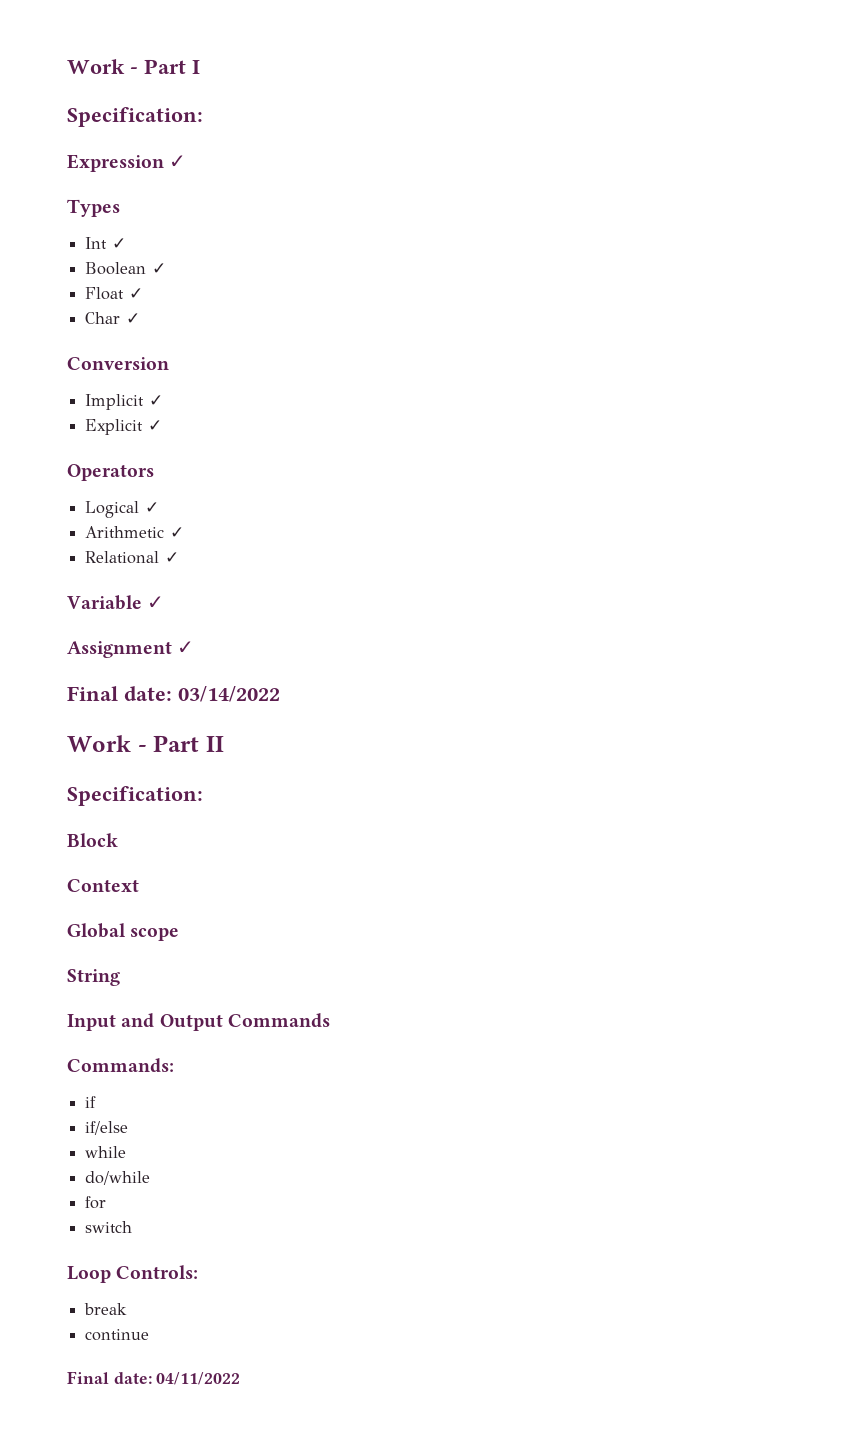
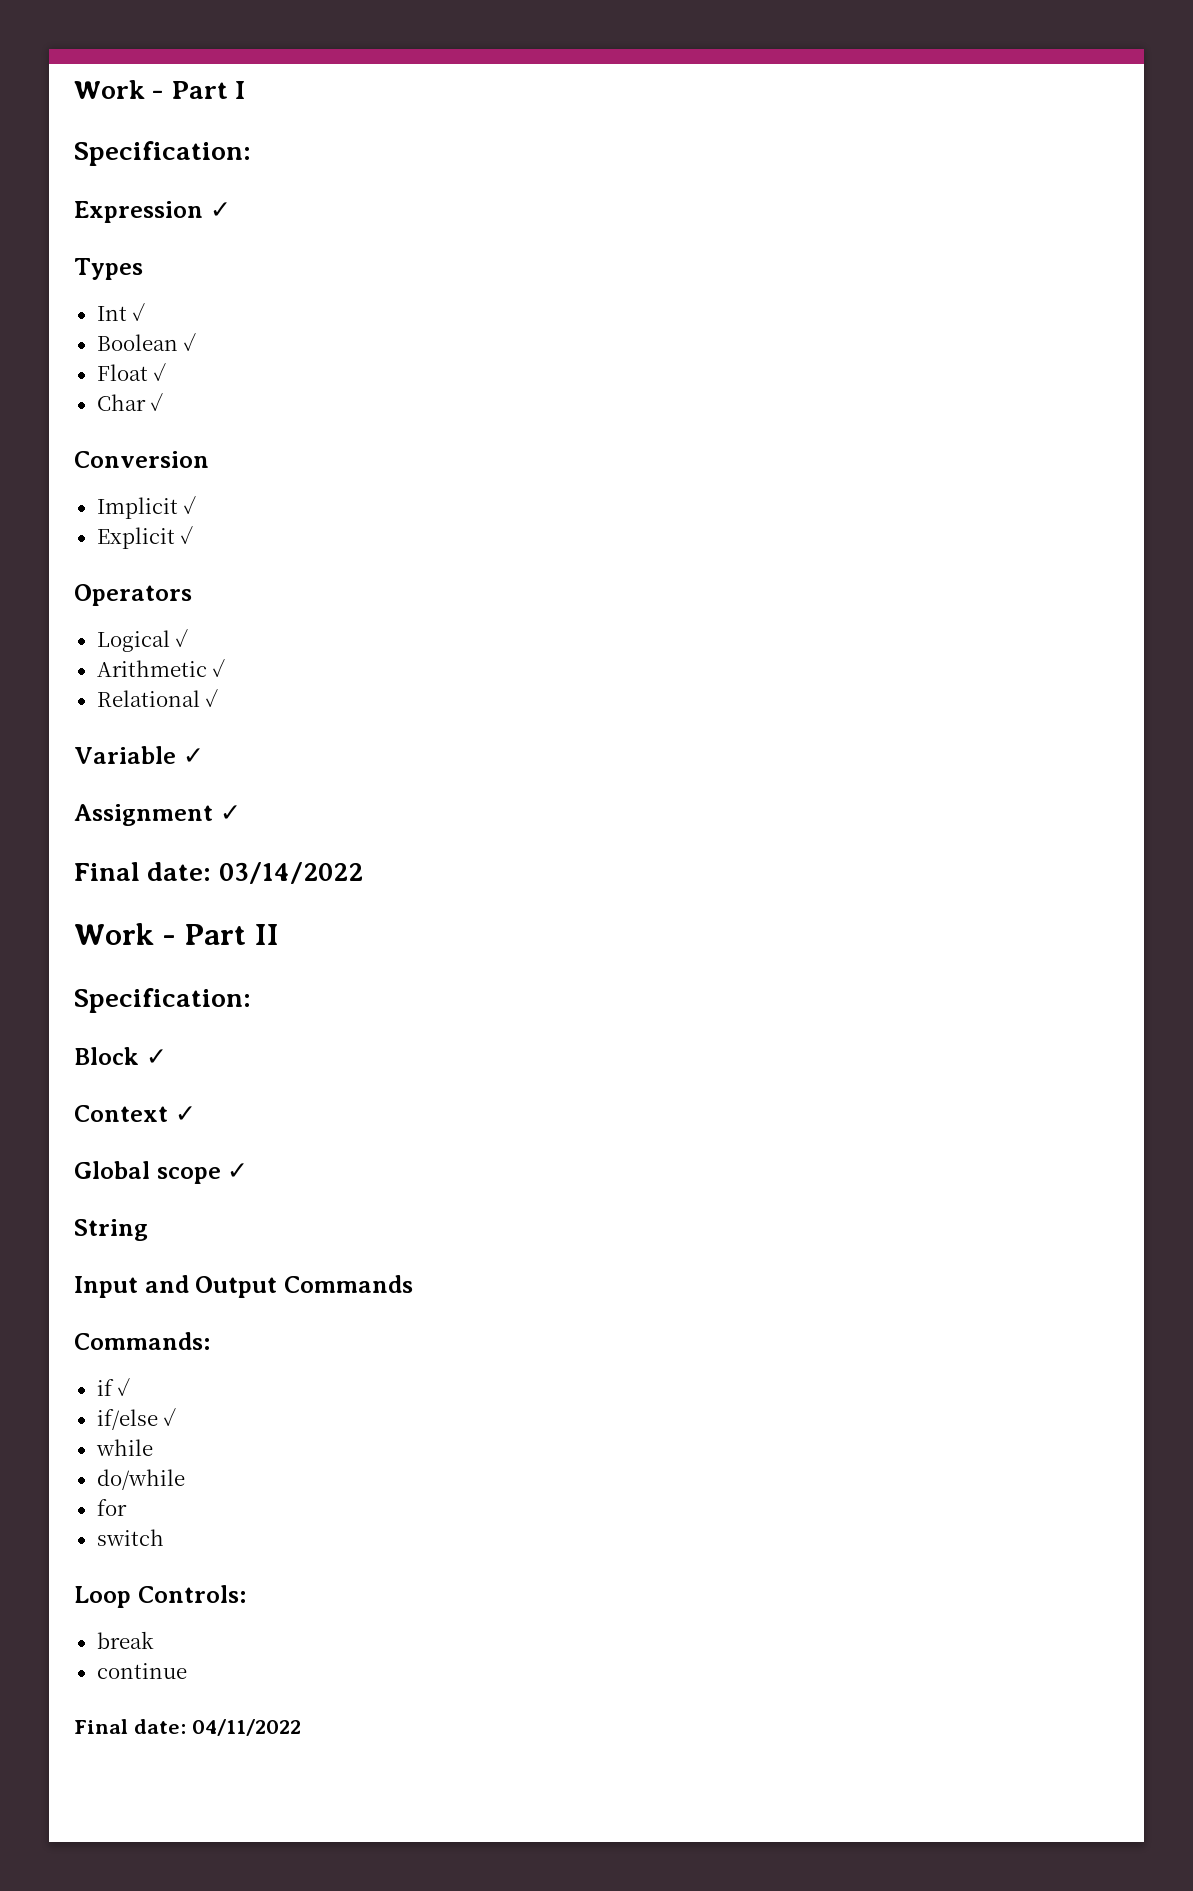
- Block
+ Block ✓
- Context
+ Context ✓
- Global scope
+ Global scope ✓
- if
+ if ✓
- if/else
+ if/else ✓

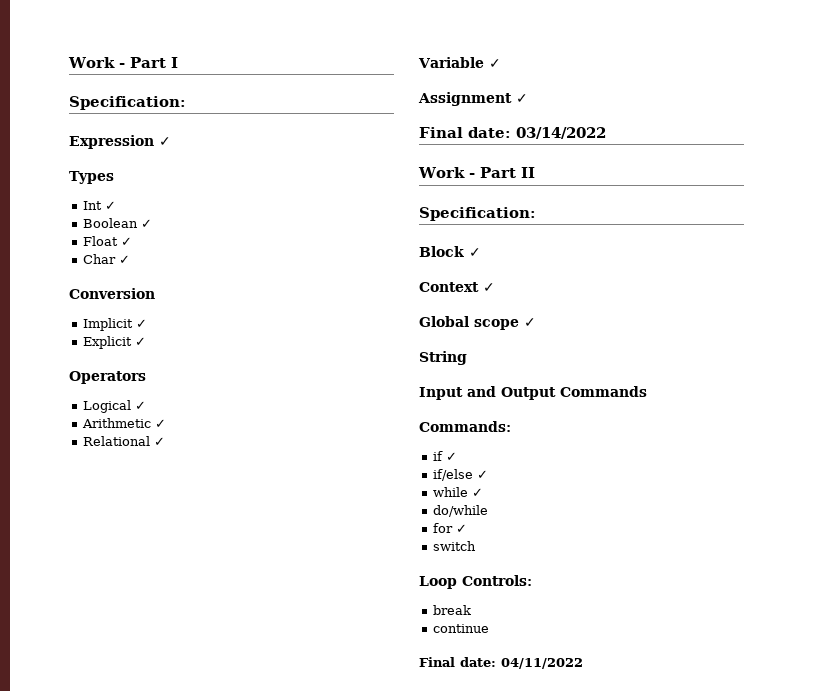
- while
+ while ✓
- for
+ for ✓

